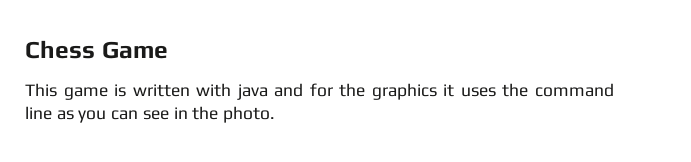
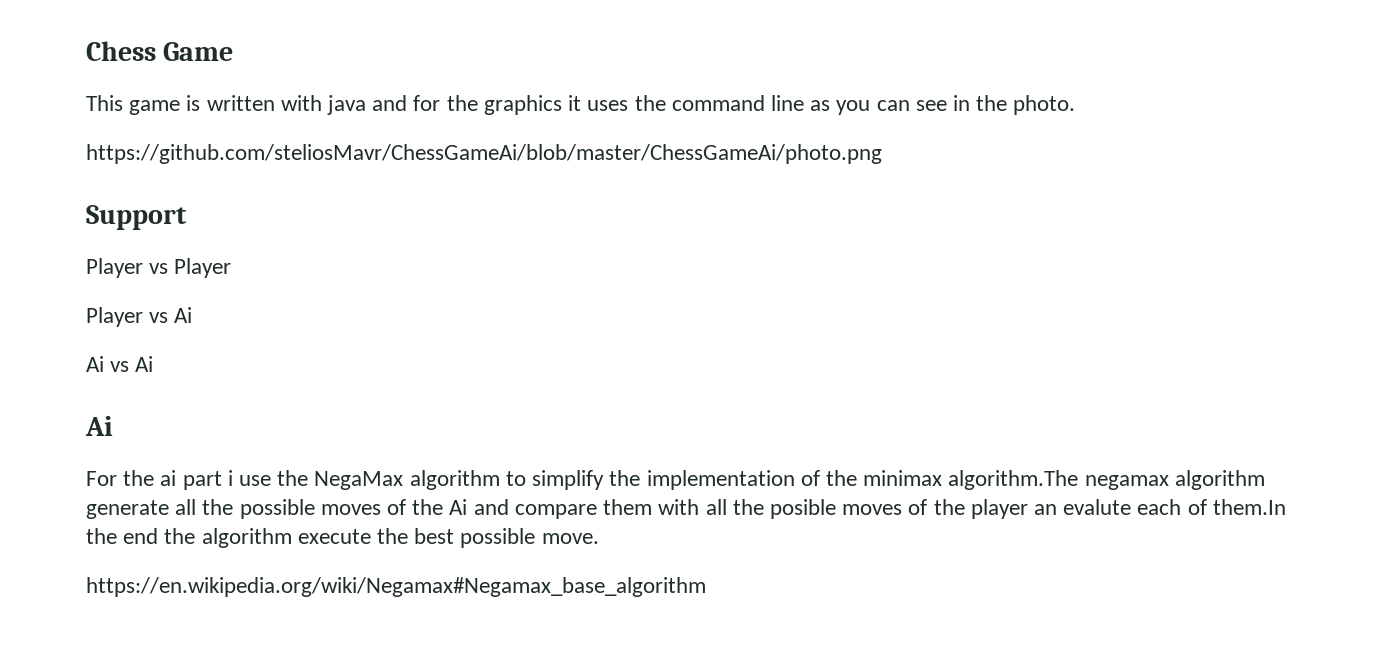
+ https://github.com/steliosMavr/ChessGameAi/blob/master/ChessGameAi/photo.png
+ Support
+ Player vs Player
+ Player vs Ai
+ Ai vs Ai
+ Ai
+ For the ai part i use the NegaMax algorithm to simplify the implementation of the minimax algorithm.The negamax algorithm generate all the possible moves of the Ai and compare them with all the posible moves of the player an evalute each of them.In the end the algorithm execute the best possible move.
+ https://en.wikipedia.org/wiki/Negamax#Negamax_base_algorithm

